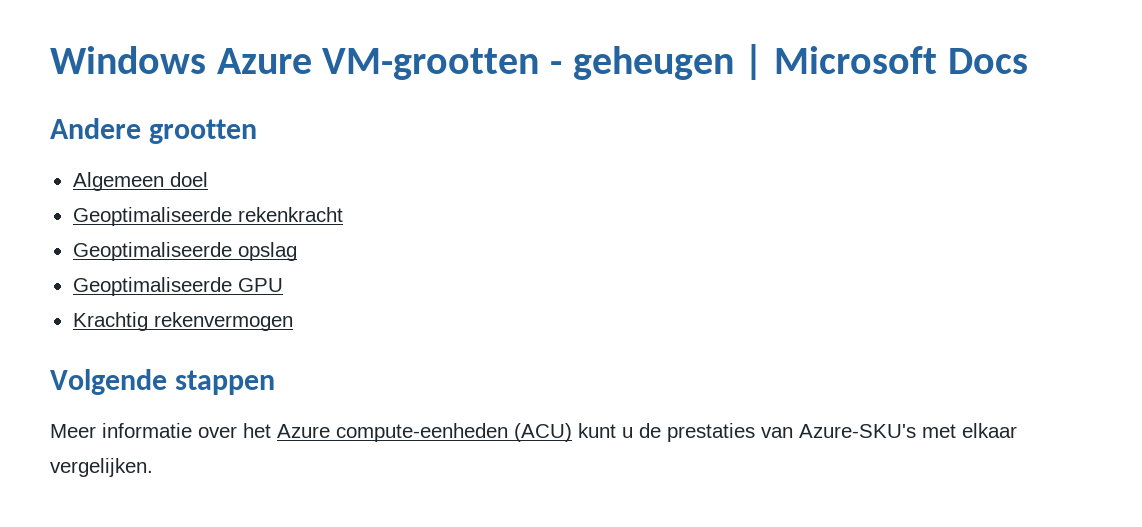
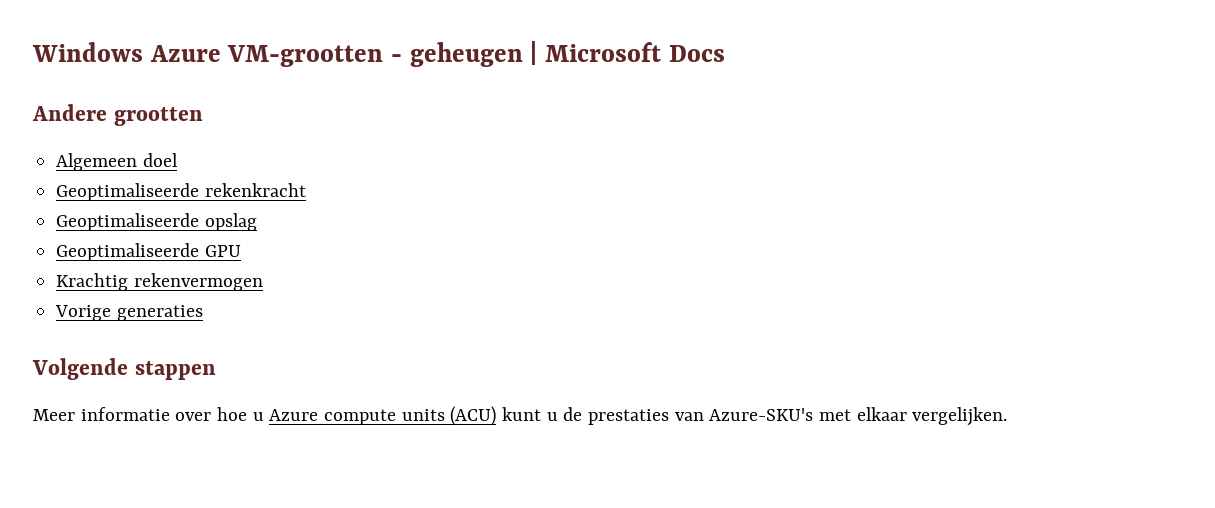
+ Vorige generaties
- Meer informatie over het Azure compute-eenheden (ACU) kunt u de prestaties van Azure-SKU's met elkaar vergelijken.
+ Meer informatie over hoe u Azure compute units (ACU) kunt u de prestaties van Azure-SKU's met elkaar vergelijken.

